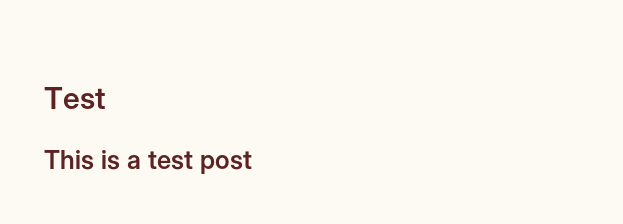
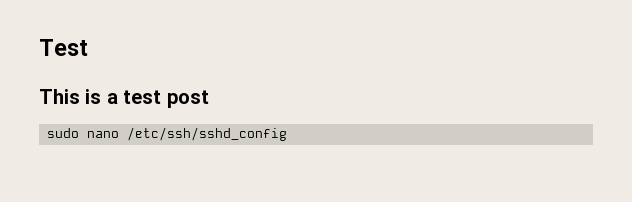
+ sudo nano /etc/ssh/sshd_config

